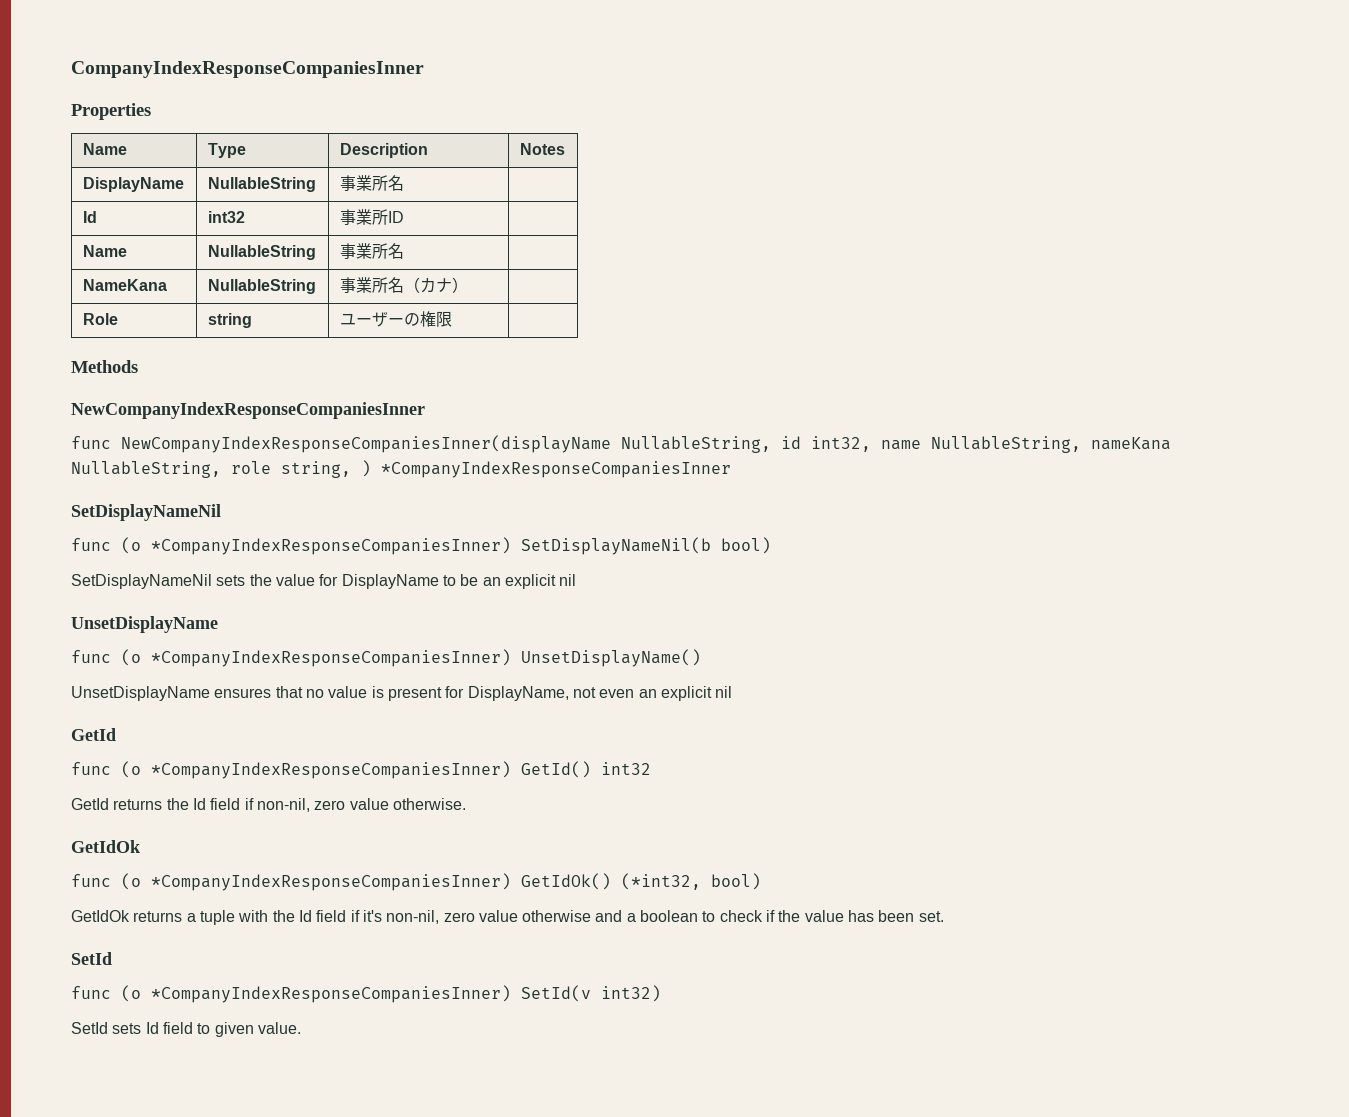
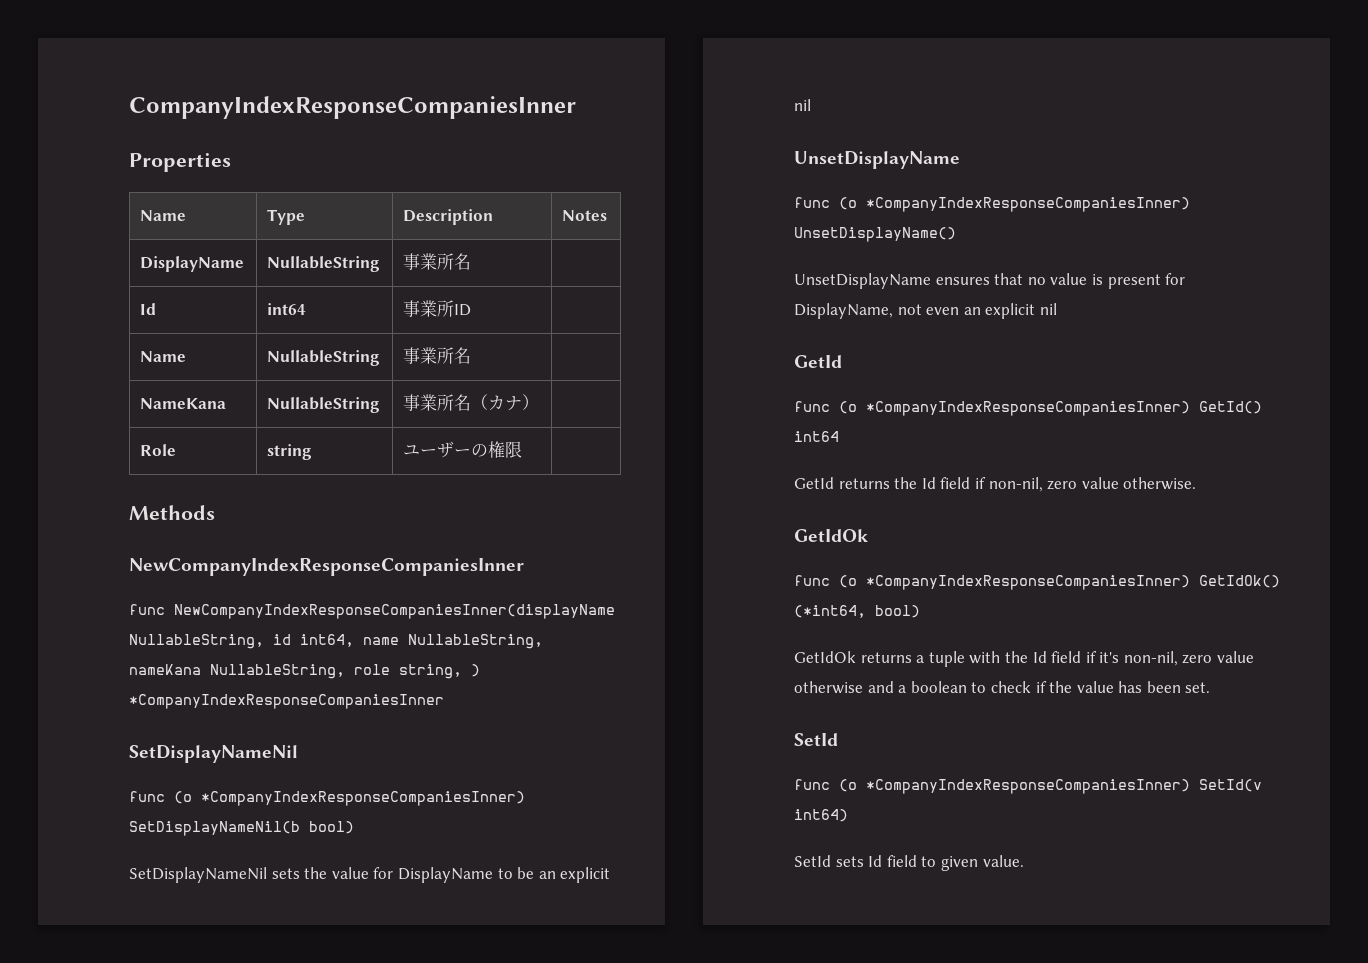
- Id | int32 | 事業所ID |
+ Id | int64 | 事業所ID |
- func NewCompanyIndexResponseCompaniesInner(displayName NullableString, id int32, name NullableString, nameKana NullableString, role string, ) *CompanyIndexResponseCompaniesInner
+ func NewCompanyIndexResponseCompaniesInner(displayName NullableString, id int64, name NullableString, nameKana NullableString, role string, ) *CompanyIndexResponseCompaniesInner
- func (o *CompanyIndexResponseCompaniesInner) GetId() int32
+ func (o *CompanyIndexResponseCompaniesInner) GetId() int64
- func (o *CompanyIndexResponseCompaniesInner) GetIdOk() (*int32, bool)
+ func (o *CompanyIndexResponseCompaniesInner) GetIdOk() (*int64, bool)
- func (o *CompanyIndexResponseCompaniesInner) SetId(v int32)
+ func (o *CompanyIndexResponseCompaniesInner) SetId(v int64)

